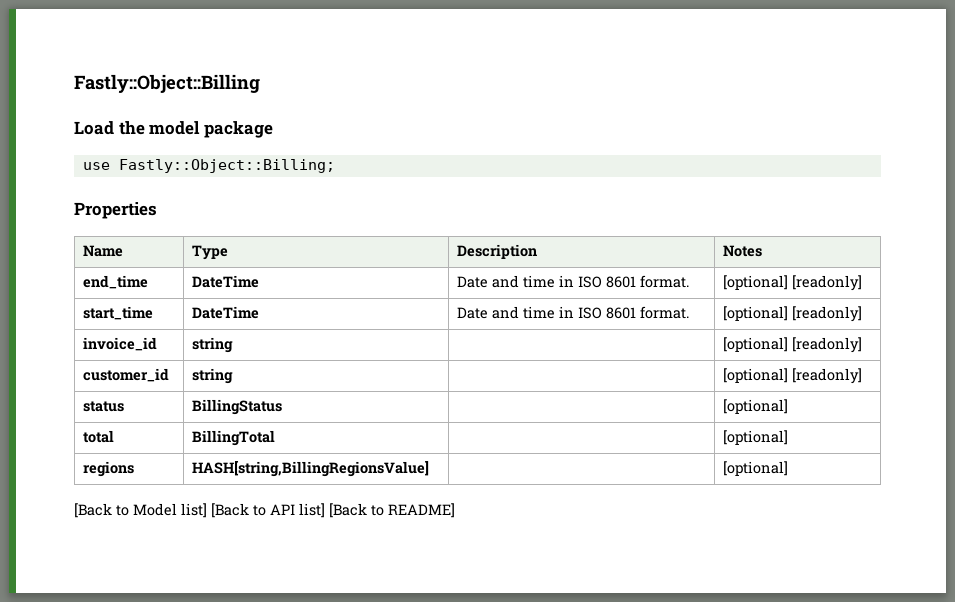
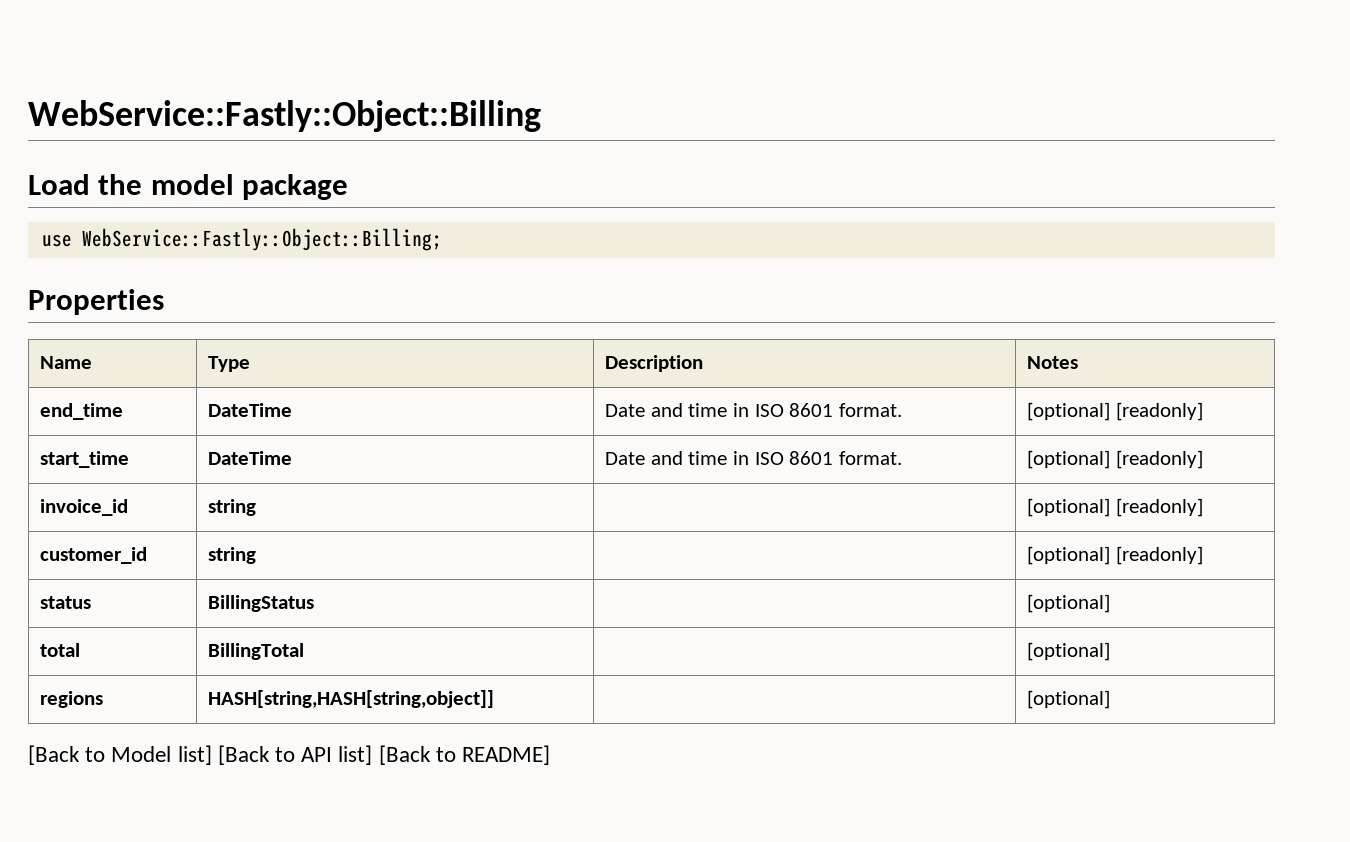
- Fastly::Object::Billing
+ WebService::Fastly::Object::Billing
- use Fastly::Object::Billing;
+ use WebService::Fastly::Object::Billing;
- regions | HASH[string,BillingRegionsValue] | | [optional]
+ regions | HASH[string,HASH[string,object]] | | [optional]

